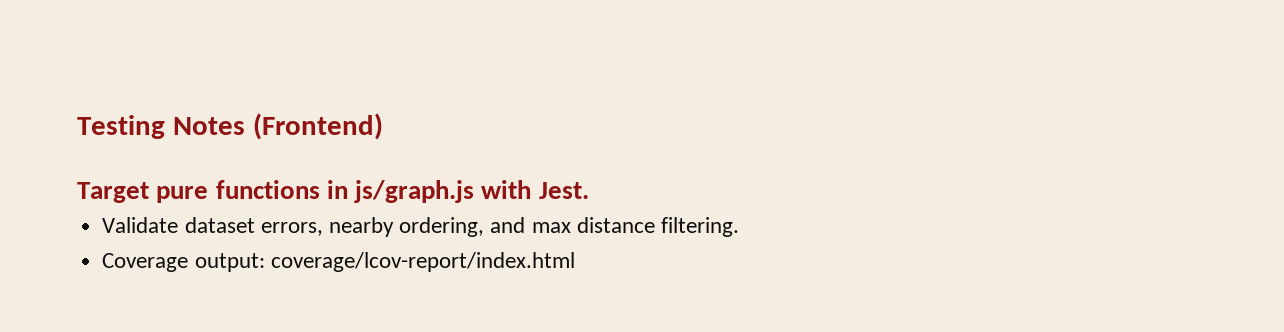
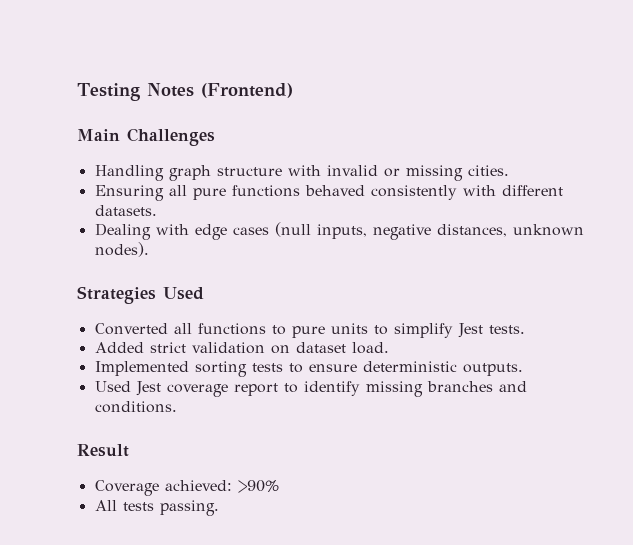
- Target pure functions in js/graph.js with Jest.
- Validate dataset errors, nearby ordering, and max distance filtering.
- Coverage output: coverage/lcov-report/index.html
+ Main Challenges
+ Handling graph structure with invalid or missing cities.
+ Ensuring all pure functions behaved consistently with different datasets.
+ Dealing with edge cases (null inputs, negative distances, unknown nodes).
+ Strategies Used
+ Converted all functions to pure units to simplify Jest tests.
+ Added strict validation on dataset load.
+ Implemented sorting tests to ensure deterministic outputs.
+ Used Jest coverage report to identify missing branches and conditions.
+ Result
+ Coverage achieved: >90%
+ All tests passing.

